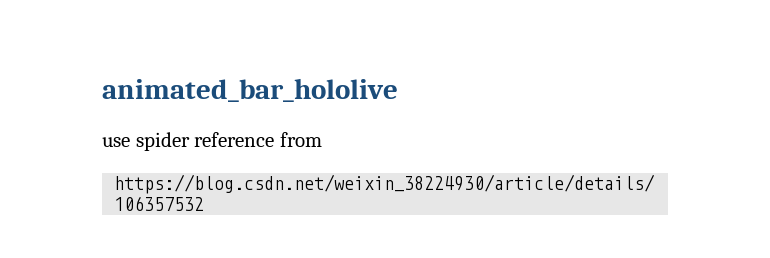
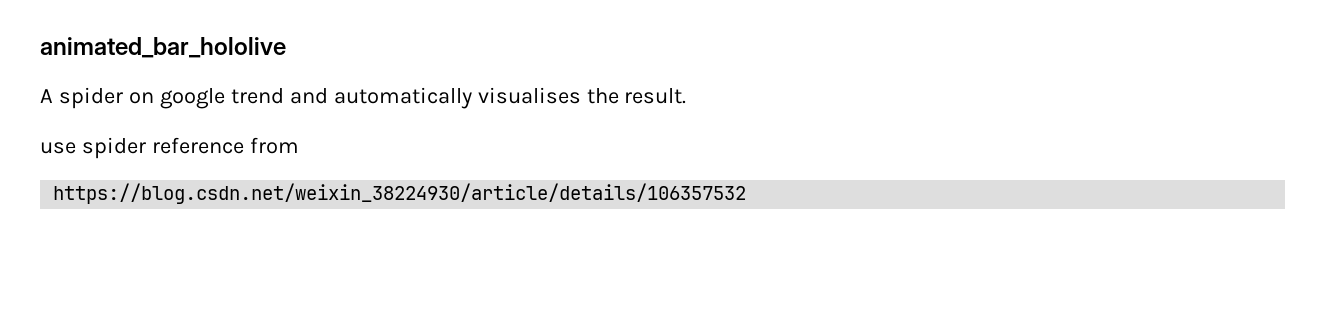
+ A spider on google trend and automatically visualises the result.

